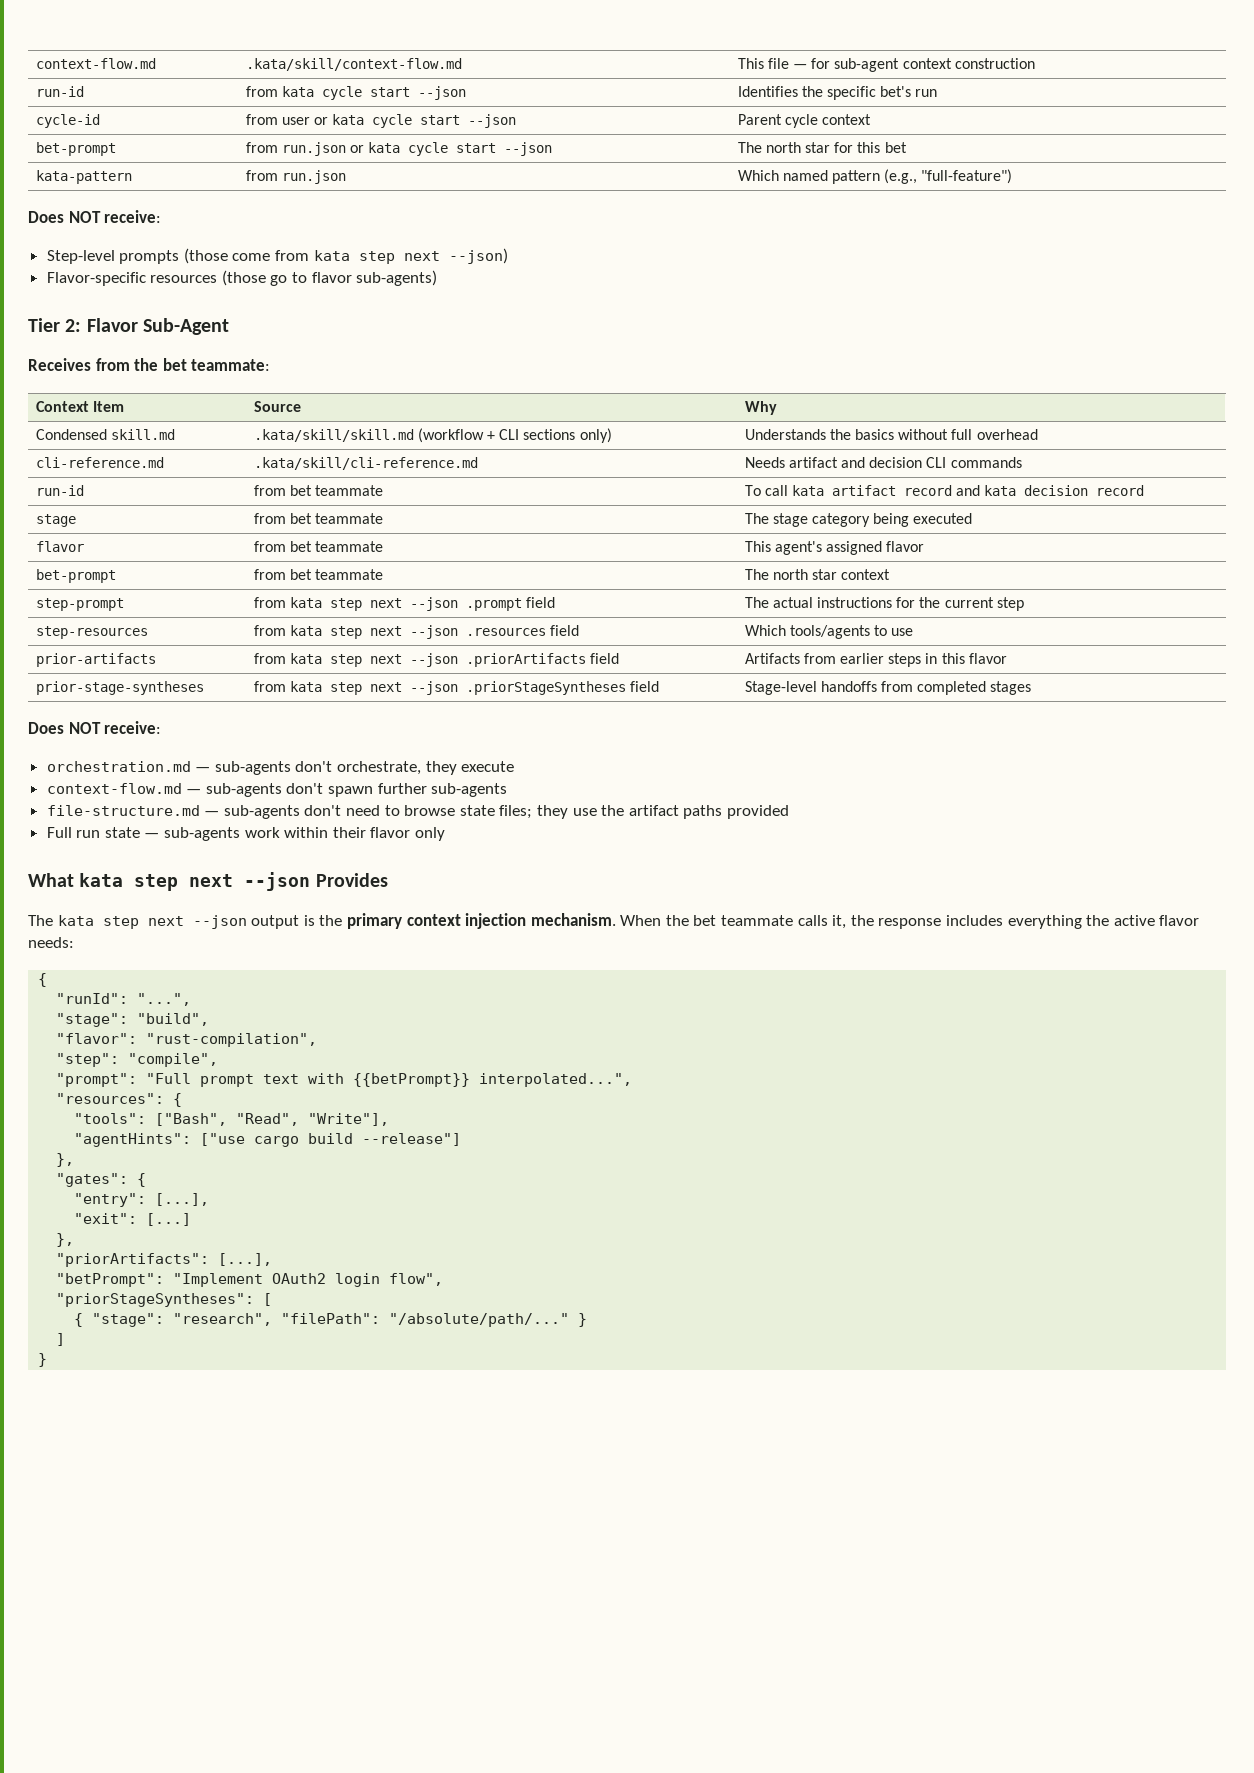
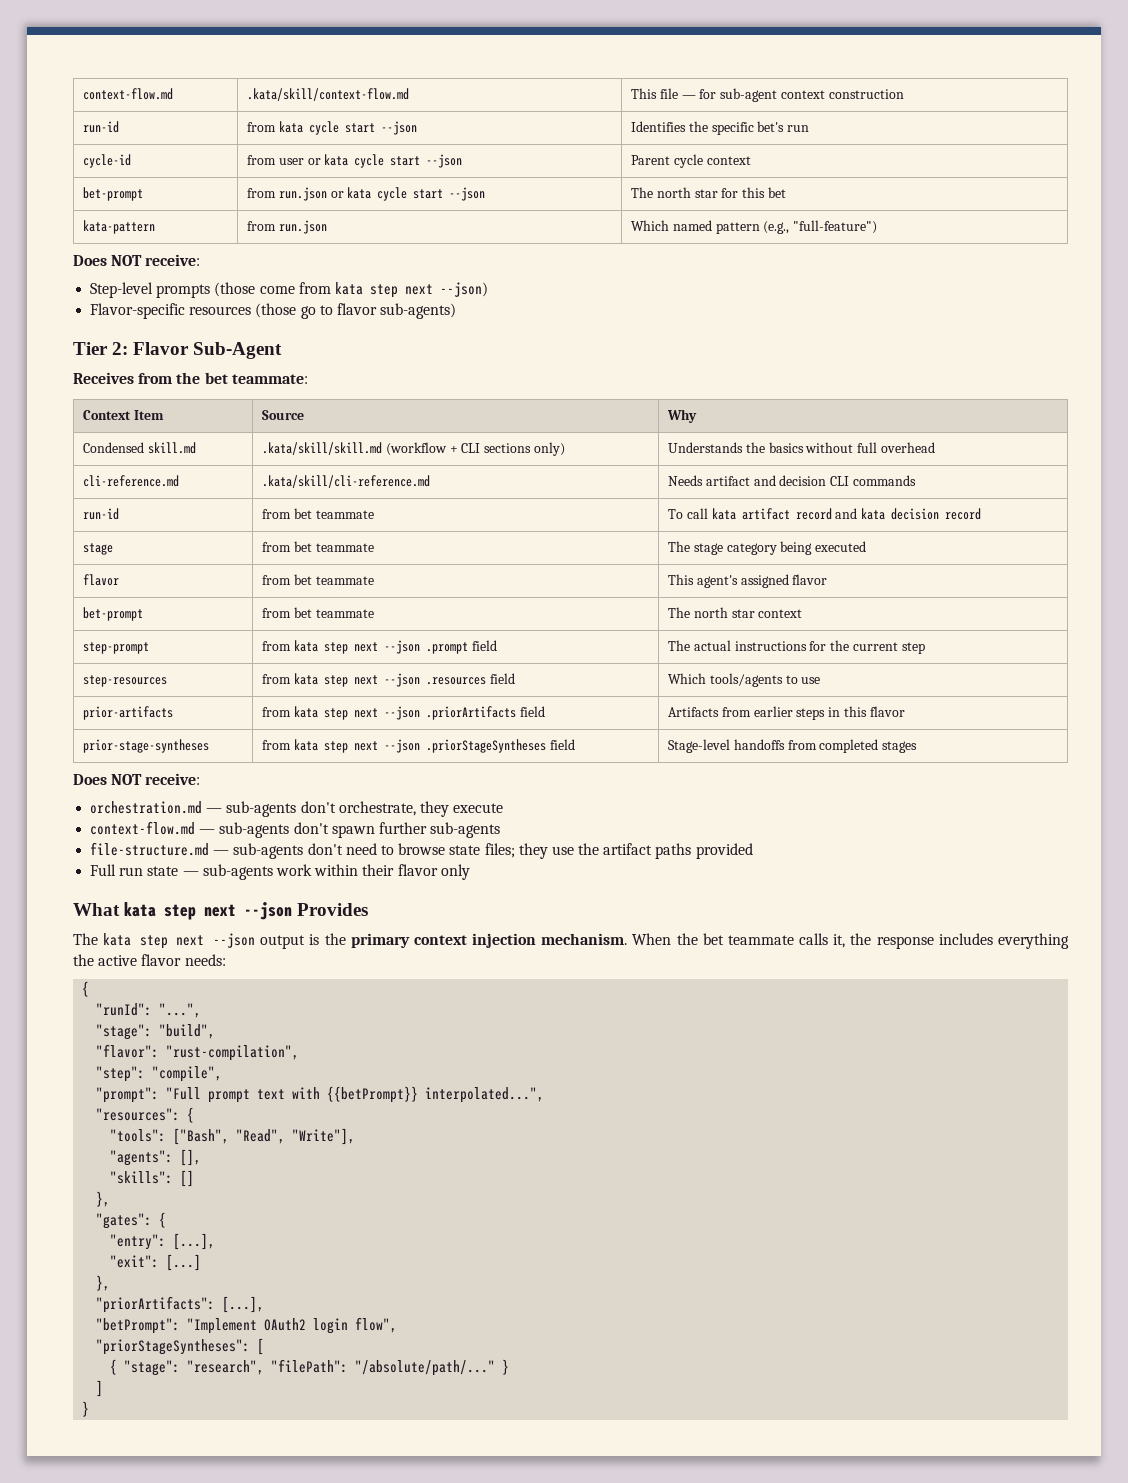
- "agentHints": ["use cargo build --release"]
+ "agents": [],
+ "skills": []

